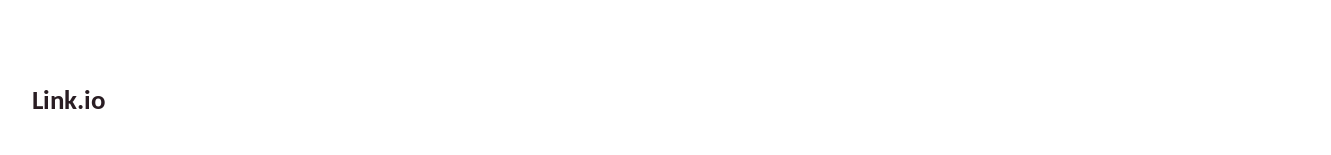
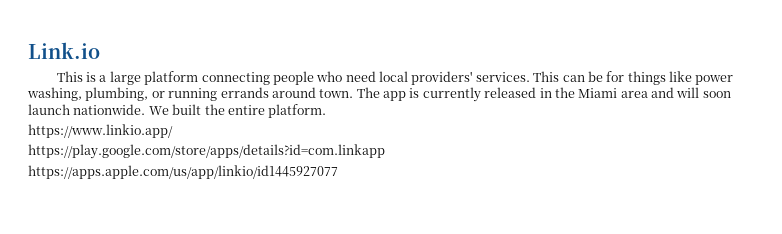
+ This is a large platform connecting people who need local providers' services. This can be for things like power washing, plumbing, or running errands around town. The app is currently released in the Miami area and will soon launch nationwide. We built the entire platform.
+ https://www.linkio.app/
+ https://play.google.com/store/apps/details?id=com.linkapp
+ https://apps.apple.com/us/app/linkio/id1445927077

